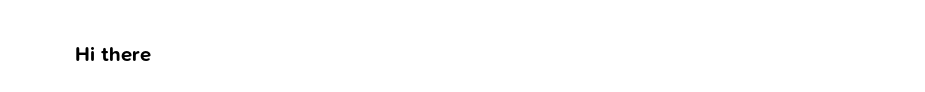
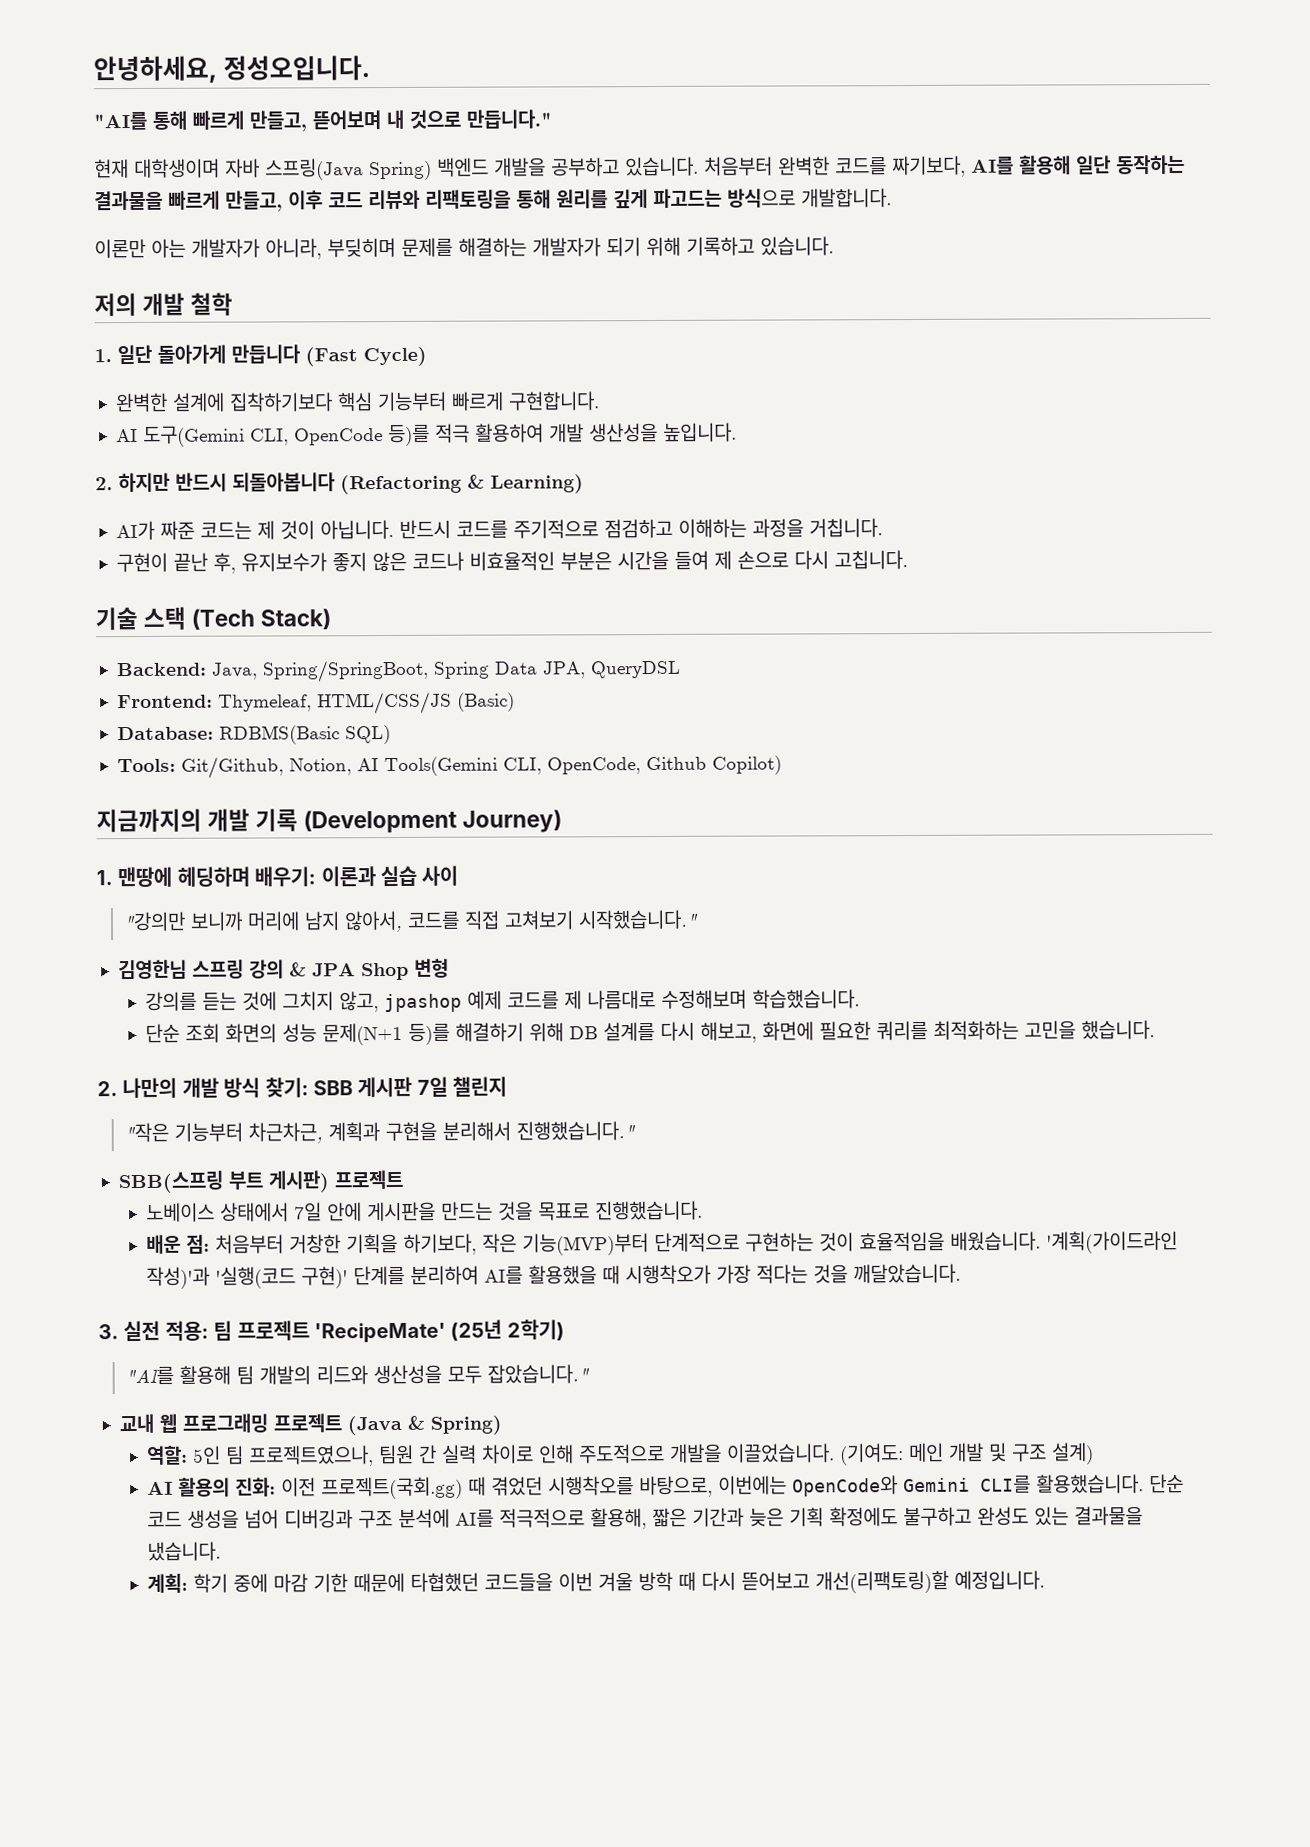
- Hi there
+ 안녕하세요, 정성오입니다.
+ "AI를 통해 빠르게 만들고, 뜯어보며 내 것으로 만듭니다."
+ 현재 대학생이며 자바 스프링(Java Spring) 백엔드 개발을 공부하고 있습니다. 처음부터 완벽한 코드를 짜기보다, AI를 활용해 일단 동작하는 결과물을 빠르게 만들고, 이후 코드 리뷰와 리팩토링을 통해 원리를 깊게 파고드는 방식으로 개발합니다.
+ 이론만 아는 개발자가 아니라, 부딪히며 문제를 해결하는 개발자가 되기 위해 기록하고 있습니다.
+ 저의 개발 철학
+ 1. 일단 돌아가게 만듭니다 (Fast Cycle)
+ 완벽한 설계에 집착하기보다 핵심 기능부터 빠르게 구현합니다.
+ AI 도구(Gemini CLI, OpenCode 등)를 적극 활용하여 개발 생산성을 높입니다.
+ 2. 하지만 반드시 되돌아봅니다 (Refactoring & Learning)
+ AI가 짜준 코드는 제 것이 아닙니다. 반드시 코드를 주기적으로 점검하고 이해하는 과정을 거칩니다.
+ 구현이 끝난 후, 유지보수가 좋지 않은 코드나 비효율적인 부분은 시간을 들여 제 손으로 다시 고칩니다.
+ 기술 스택 (Tech Stack)
+ Backend: Java, Spring/SpringBoot, Spring Data JPA, QueryDSL
+ Frontend: Thymeleaf, HTML/CSS/JS (Basic)
+ Database: RDBMS(Basic SQL)
+ Tools: Git/Github, Notion, AI Tools(Gemini CLI, OpenCode, Github Copilot)
+ 지금까지의 개발 기록 (Development Journey)
+ 1. 맨땅에 헤딩하며 배우기: 이론과 실습 사이
+ "강의만 보니까 머리에 남지 않아서, 코드를 직접 고쳐보기 시작했습니다."
+ 김영한님 스프링 강의 & JPA Shop 변형
+ 강의를 듣는 것에 그치지 않고, jpashop 예제 코드를 제 나름대로 수정해보며 학습했습니다.
+ 단순 조회 화면의 성능 문제(N+1 등)를 해결하기 위해 DB 설계를 다시 해보고, 화면에 필요한 쿼리를 최적화하는 고민을 했습니다.
+ 2. 나만의 개발 방식 찾기: SBB 게시판 7일 챌린지
+ "작은 기능부터 차근차근, 계획과 구현을 분리해서 진행했습니다."
+ SBB(스프링 부트 게시판) 프로젝트
+ 노베이스 상태에서 7일 안에 게시판을 만드는 것을 목표로 진행했습니다.
+ 배운 점: 처음부터 거창한 기획을 하기보다, 작은 기능(MVP)부터 단계적으로 구현하는 것이 효율적임을 배웠습니다. '계획(가이드라인 작성)'과 '실행(코드 구현)' 단계를 분리하여 AI를 활용했을 때 시행착오가 가장 적다는 것을 깨달았습니다.
+ 3. 실전 적용: 팀 프로젝트 'RecipeMate' (25년 2학기)
+ "AI를 활용해 팀 개발의 리드와 생산성을 모두 잡았습니다."
+ 교내 웹 프로그래밍 프로젝트 (Java & Spring)
+ 역할: 5인 팀 프로젝트였으나, 팀원 간 실력 차이로 인해 주도적으로 개발을 이끌었습니다. (기여도: 메인 개발 및 구조 설계)
+ AI 활용의 진화: 이전 프로젝트(국회.gg) 때 겪었던 시행착오를 바탕으로, 이번에는 OpenCode와 Gemini CLI를 활용했습니다. 단순 코드 생성을 넘어 디버깅과 구조 분석에 AI를 적극적으로 활용해, 짧은 기간과 늦은 기획 확정에도 불구하고 완성도 있는 결과물을 냈습니다.
+ 계획: 학기 중에 마감 기한 때문에 타협했던 코드들을 이번 겨울 방학 때 다시 뜯어보고 개선(리팩토링)할 예정입니다.

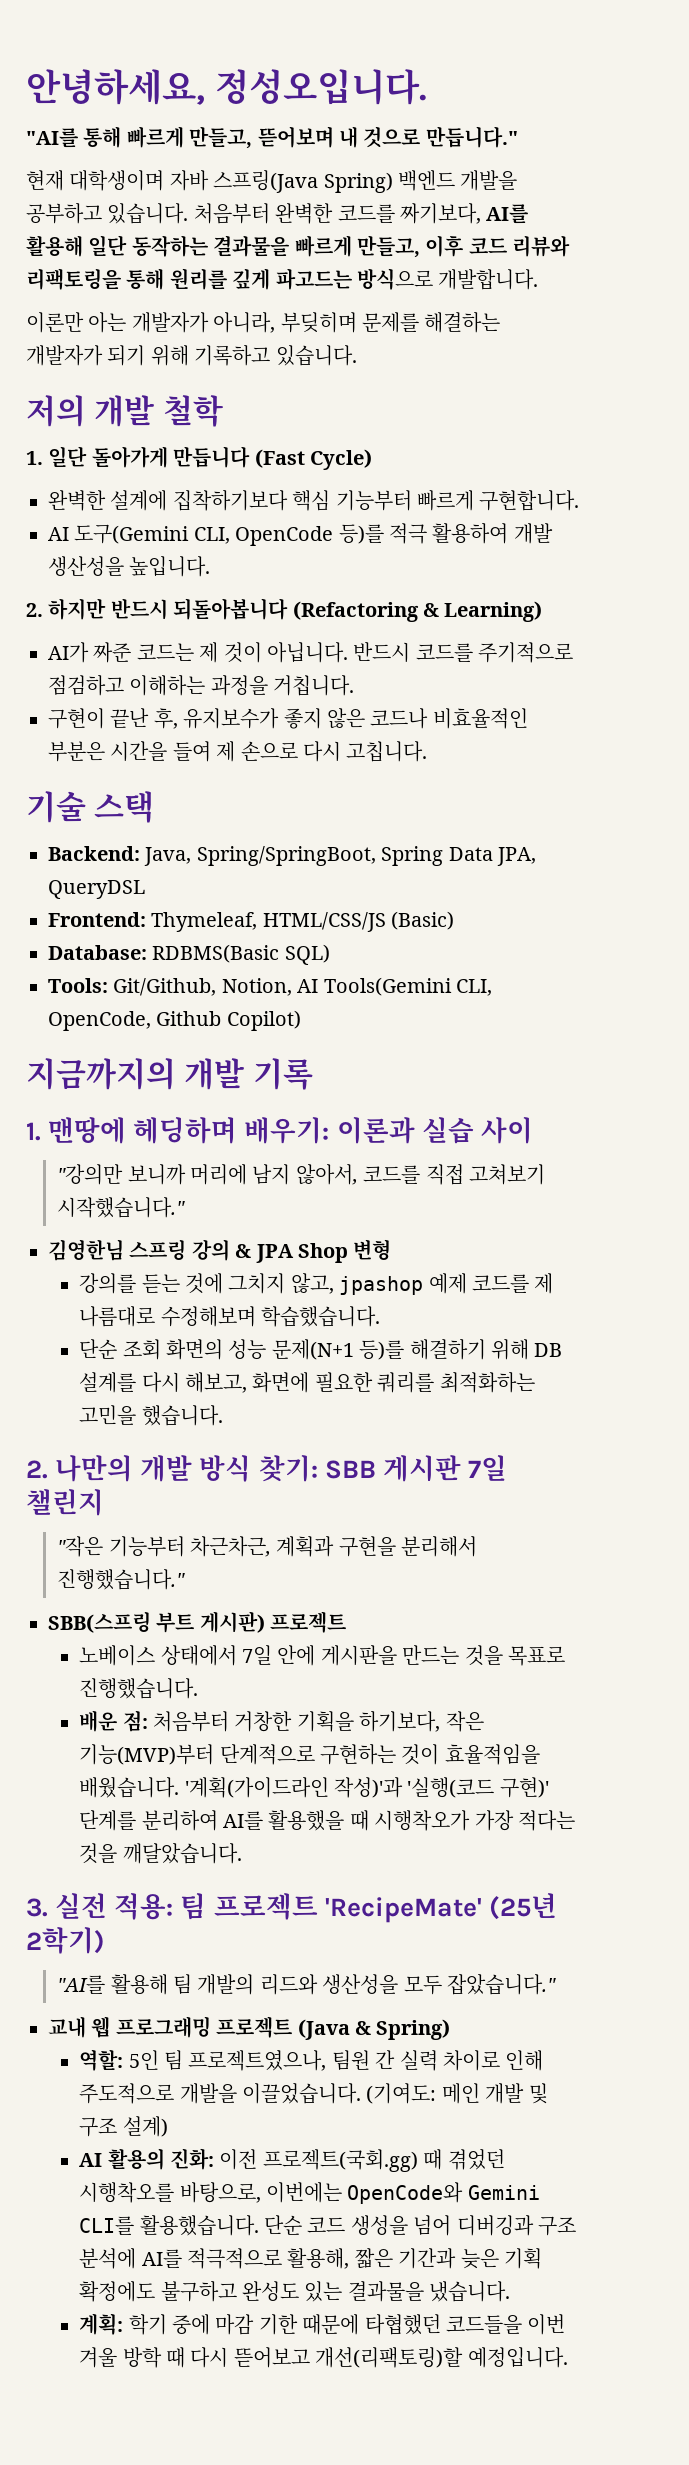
- 기술 스택 (Tech Stack)
+ 기술 스택
- 지금까지의 개발 기록 (Development Journey)
+ 지금까지의 개발 기록

